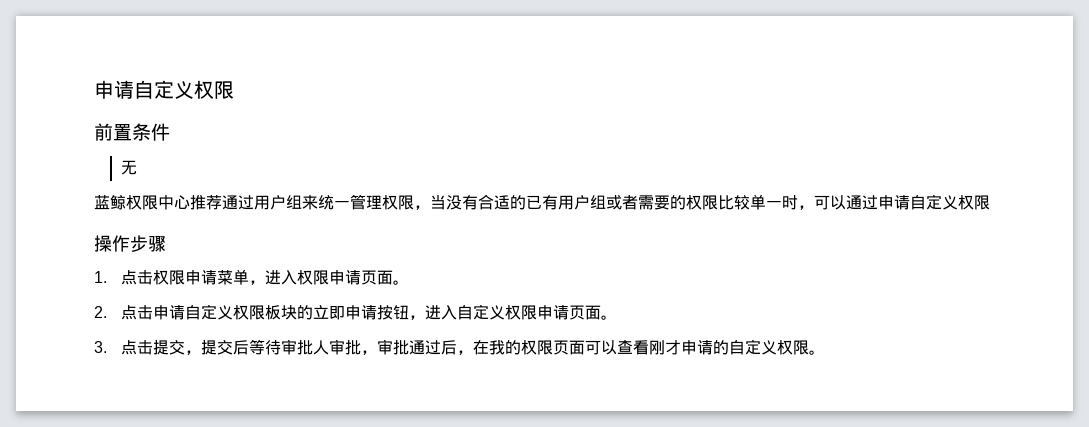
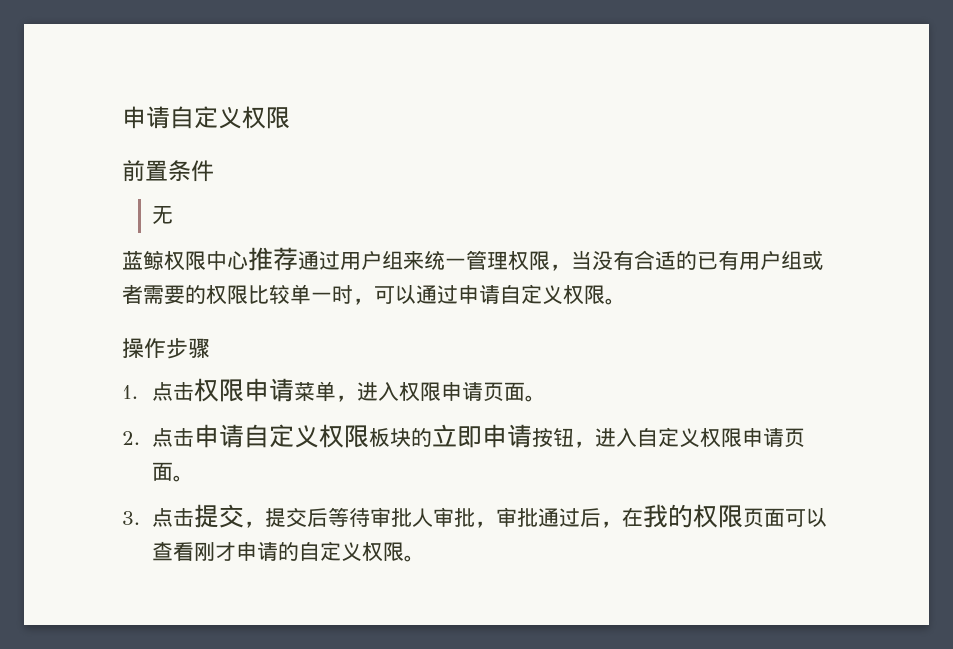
- 蓝鲸权限中心推荐通过用户组来统一管理权限，当没有合适的已有用户组或者需要的权限比较单一时，可以通过申请自定义权限
+ 蓝鲸权限中心推荐通过用户组来统一管理权限，当没有合适的已有用户组或者需要的权限比较单一时，可以通过申请自定义权限。

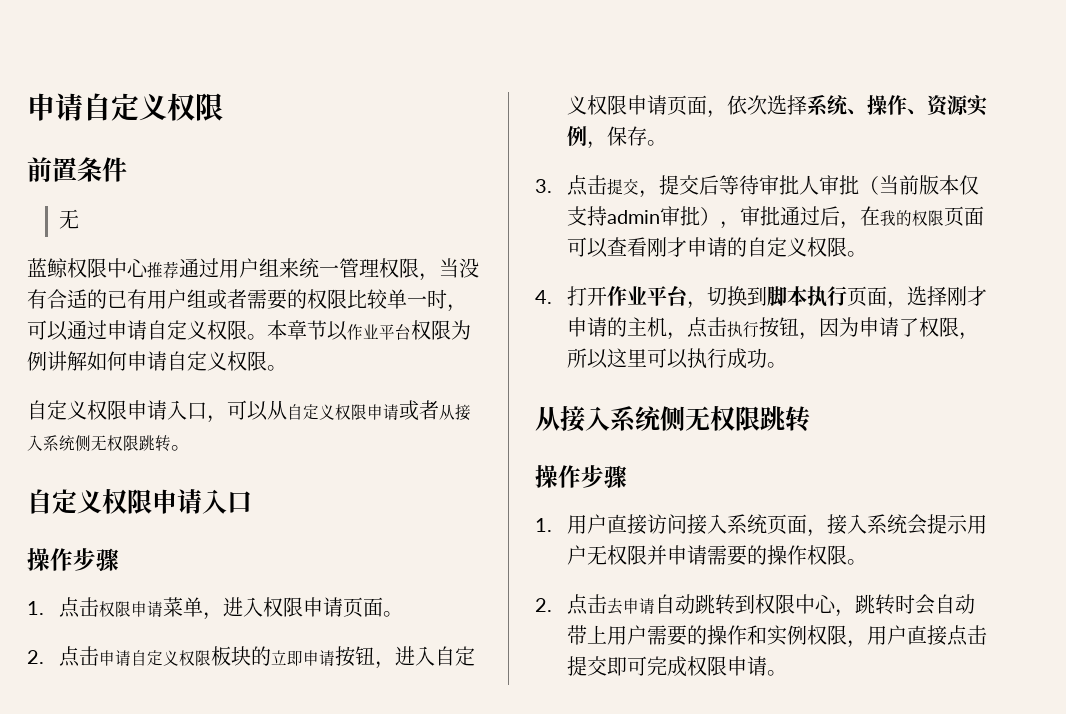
+ 本章节以作业平台权限为例讲解如何申请自定义权限。
+ 自定义权限申请入口，可以从自定义权限申请或者从接入系统侧无权限跳转。
+ 自定义权限申请入口
- 2.点击申请自定义权限板块的立即申请按钮，进入自定义权限申请页面。
+ 2.点击申请自定义权限板块的立即申请按钮，进入自定义权限申请页面，依次选择系统、操作、资源实例，保存。
- 3.点击提交，提交后等待审批人审批，审批通过后，在我的权限页面可以查看刚才申请的自定义权限。
+ 3.点击提交，提交后等待审批人审批（当前版本仅支持admin审批），审批通过后，在我的权限页面可以查看刚才申请的自定义权限。
+ 4.打开作业平台，切换到脚本执行页面，选择刚才申请的主机，点击执行按钮，因为申请了权限，所以这里可以执行成功。
+ 从接入系统侧无权限跳转
+ 操作步骤
+ 1.用户直接访问接入系统页面，接入系统会提示用户无权限并申请需要的操作权限。
+ 2.点击去申请自动跳转到权限中心，跳转时会自动带上用户需要的操作和实例权限，用户直接点击提交即可完成权限申请。

